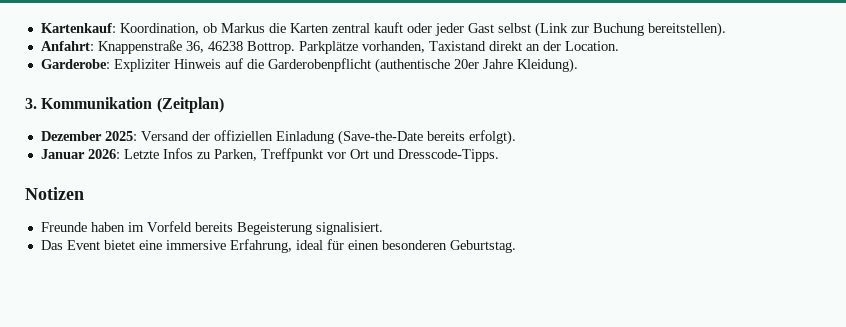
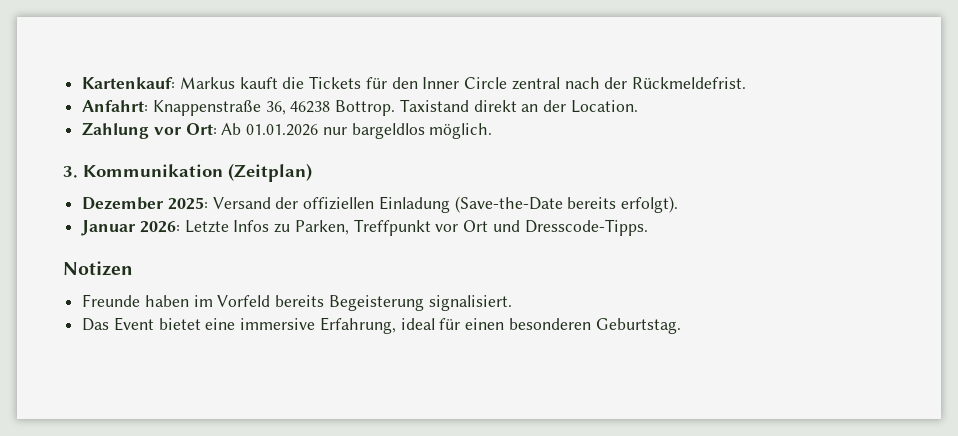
- Kartenkauf: Koordination, ob Markus die Karten zentral kauft oder jeder Gast selbst (Link zur Buchung bereitstellen).
+ Kartenkauf: Markus kauft die Tickets für den Inner Circle zentral nach der Rückmeldefrist.
- Parkplätze vorhanden, Taxistand direkt an der Location.
+ Taxistand direkt an der Location.
- Garderobe: Expliziter Hinweis auf die Garderobenpflicht (authentische 20er Jahre Kleidung).
+ Zahlung vor Ort: Ab 01.01.2026 nur bargeldlos möglich.

